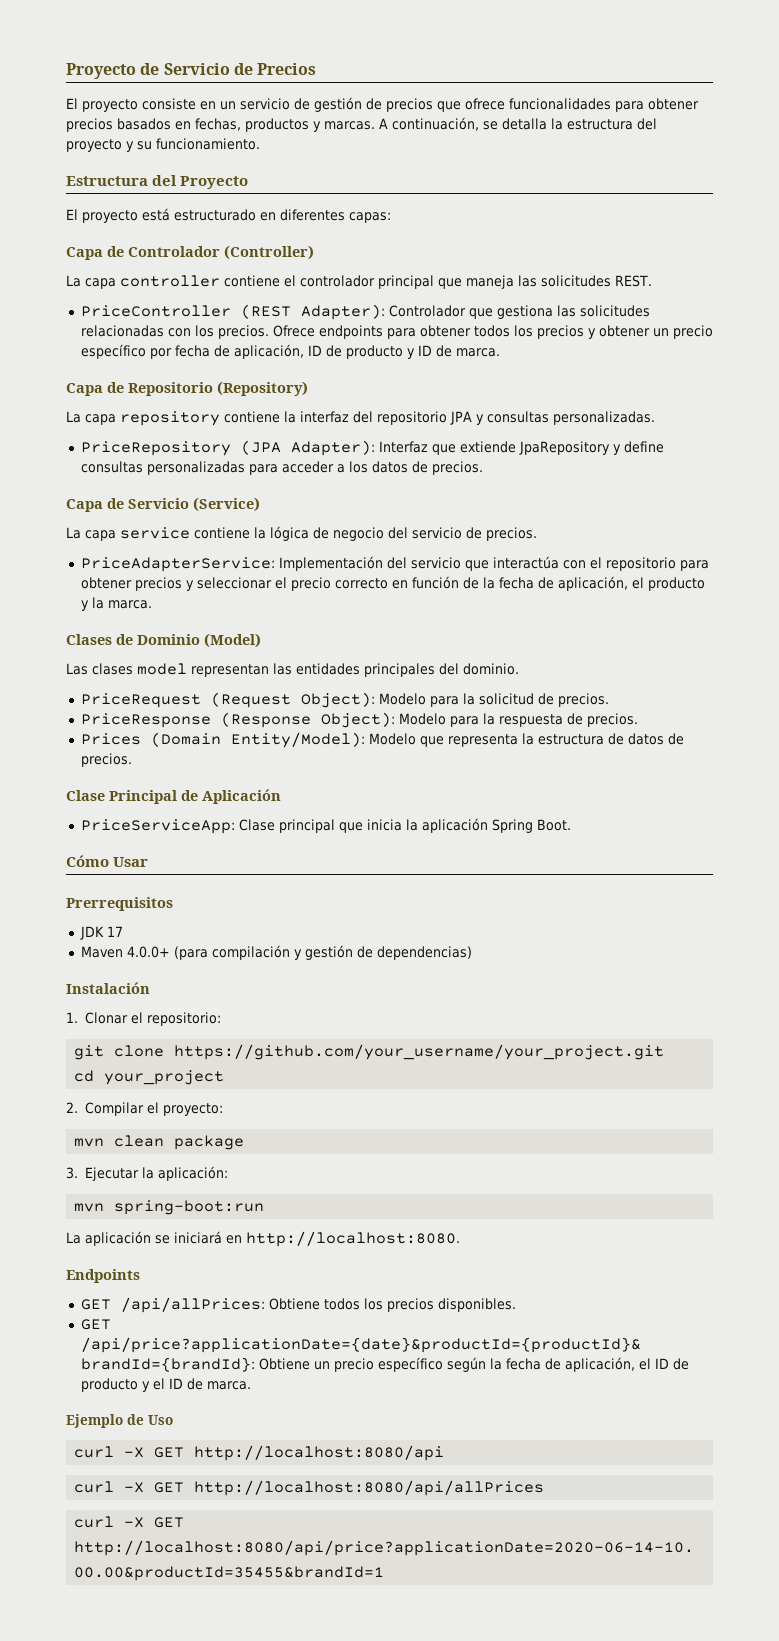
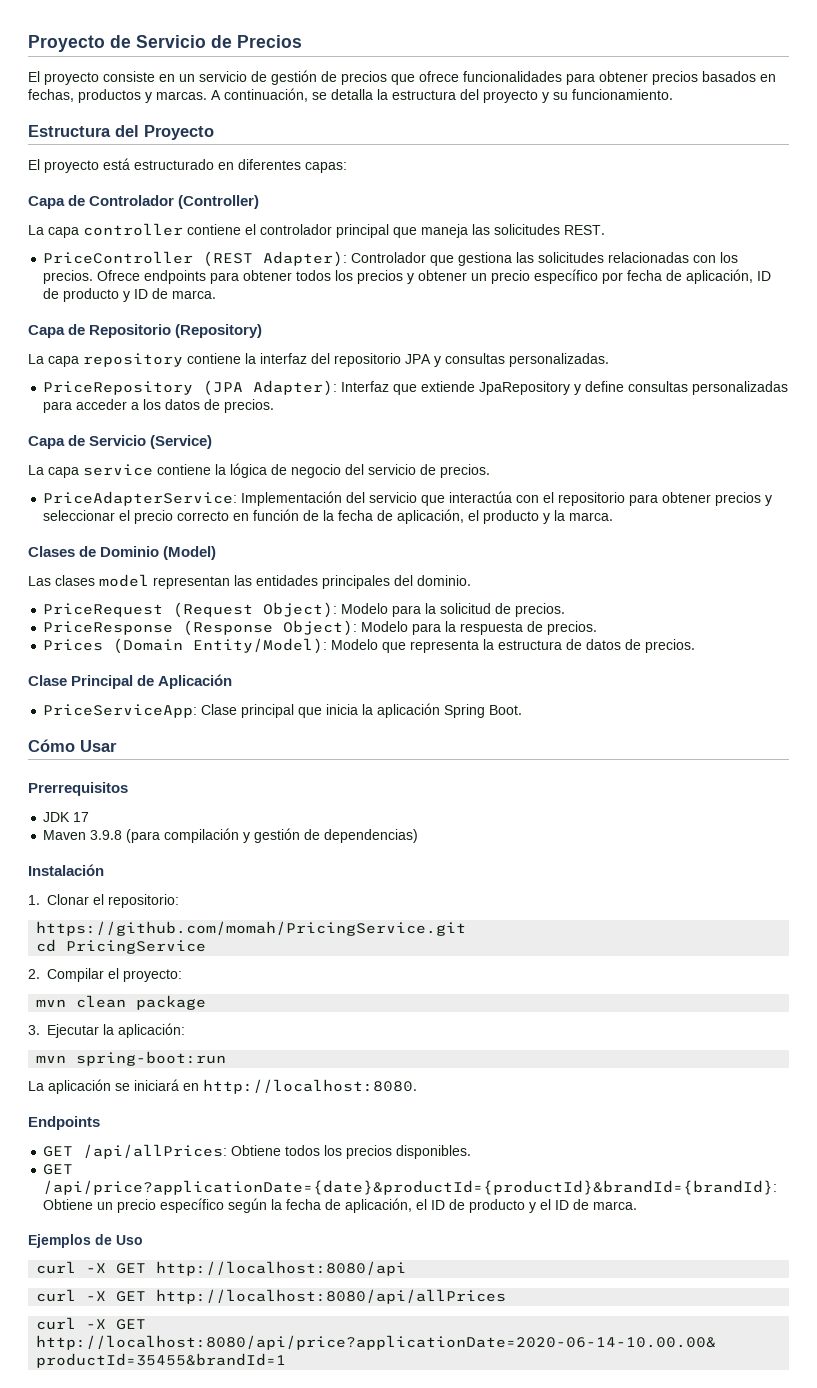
- Maven 4.0.0+ (para compilación y gestión de dependencias)
+ Maven 3.9.8 (para compilación y gestión de dependencias)
- git clone https://github.com/your_username/your_project.git
+ https://github.com/momah/PricingService.git
- cd your_project
+ cd PricingService
- Ejemplo de Uso
+ Ejemplos de Uso

